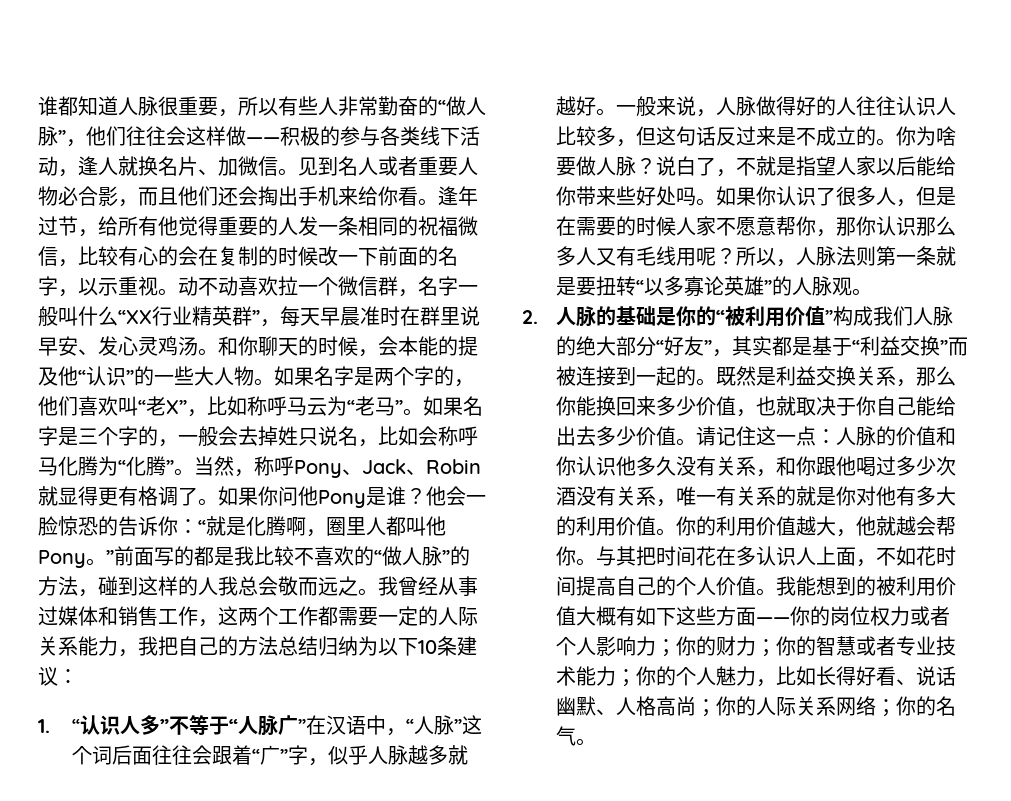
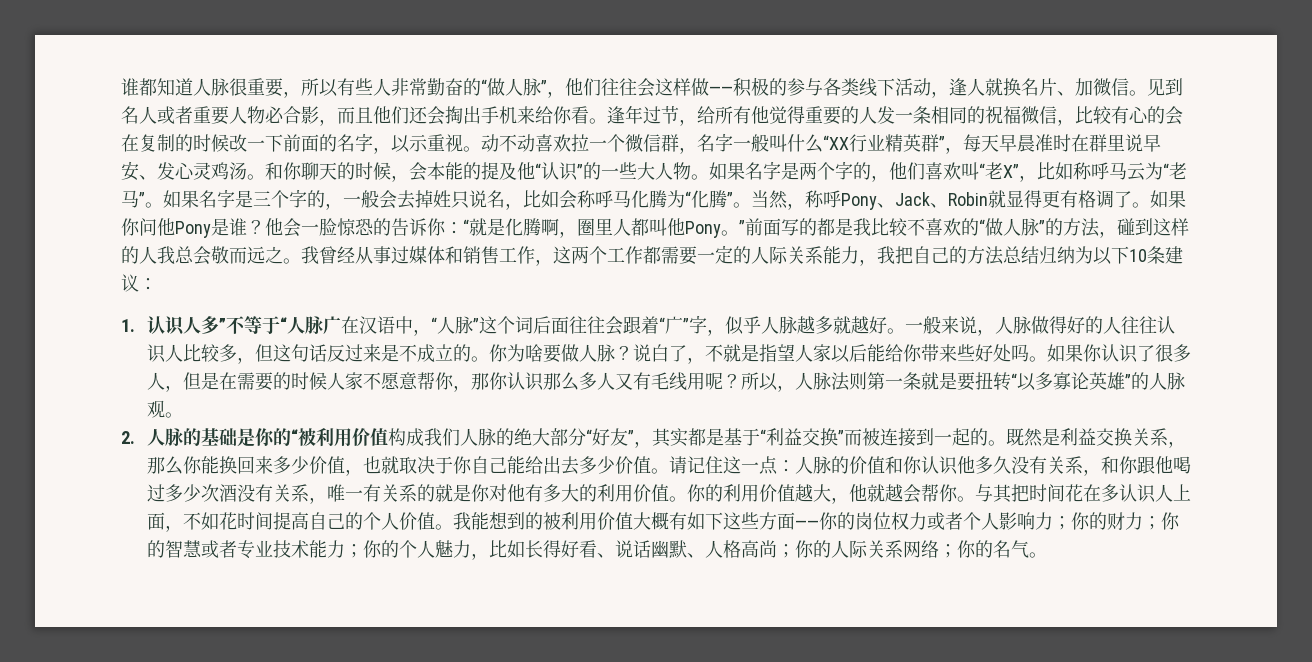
- 1. “认识人多”不等于“人脉广”在汉语中，“人脉”这个词后面往往会跟着“广”字，似乎人脉越多就越好。
+ 1.认识人多”不等于“人脉广在汉语中，“人脉”这个词后面往往会跟着“广”字，似乎人脉越多就越好。
- 2.人脉的基础是你的“被利用价值”构成我们人脉的绝大部分“好友”，其实都是基于“利益交换”而被连接到一起的。
+ 2.人脉的基础是你的“被利用价值构成我们人脉的绝大部分“好友”，其实都是基于“利益交换”而被连接到一起的。

